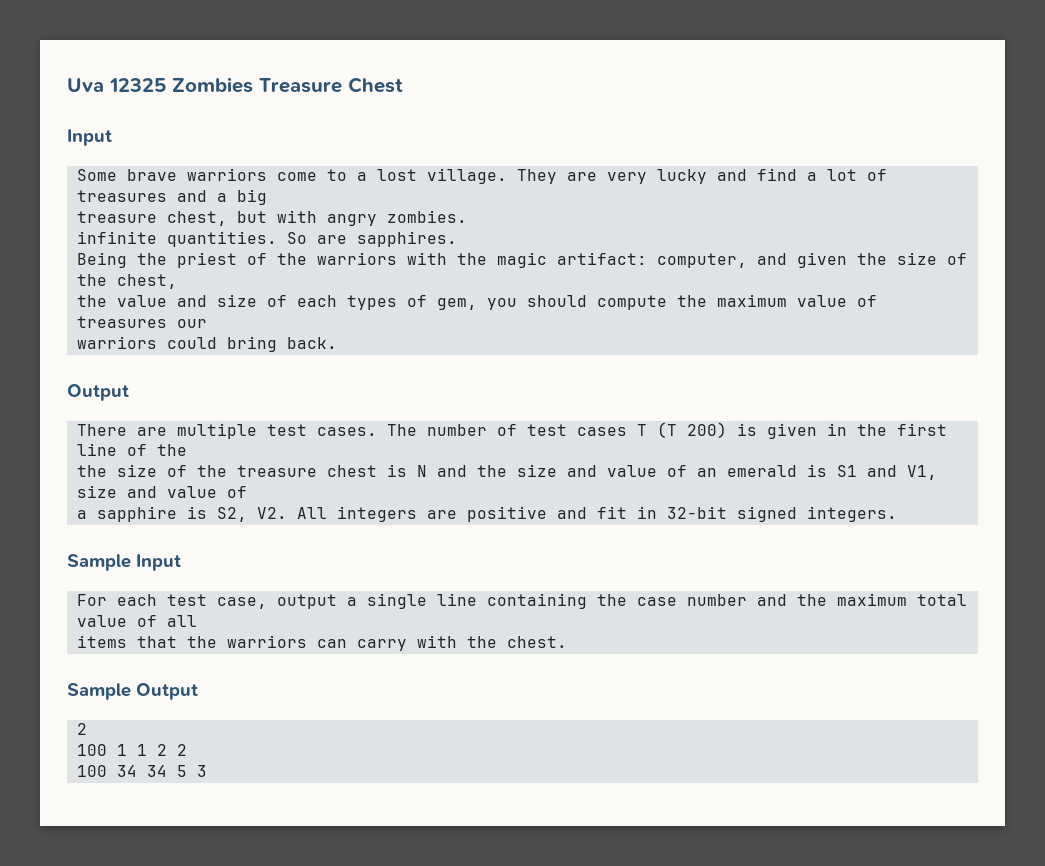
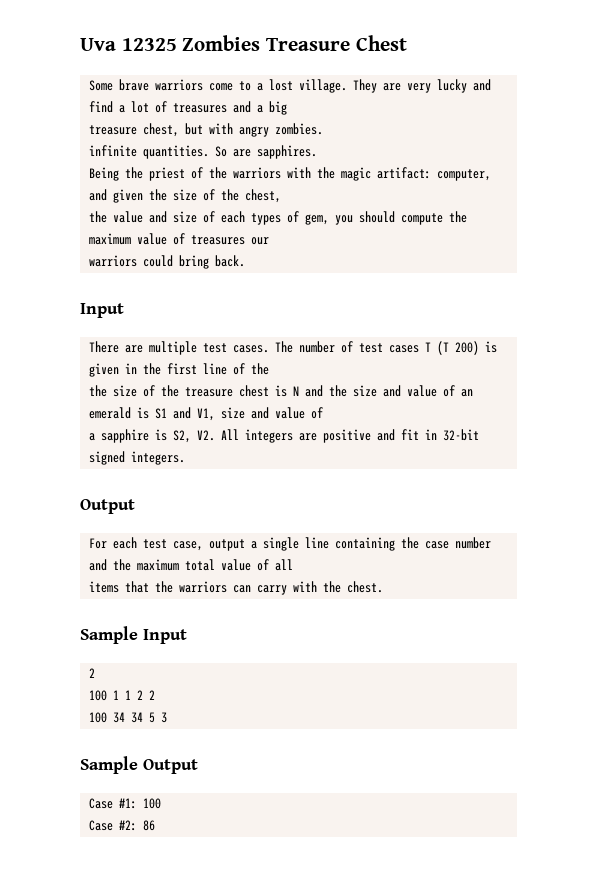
  Uva 12325 Zombies Treasure Chest
- Input
  warriors could bring back.
- Output
+ Input
  a sapphire is S2, V2. All integers are positive and fit in 32-bit signed integers.
- Sample Input
+ Output
- Sample Output
+ Sample Input
+ Sample Output
+ Case #1: 100
+ Case #2: 86

